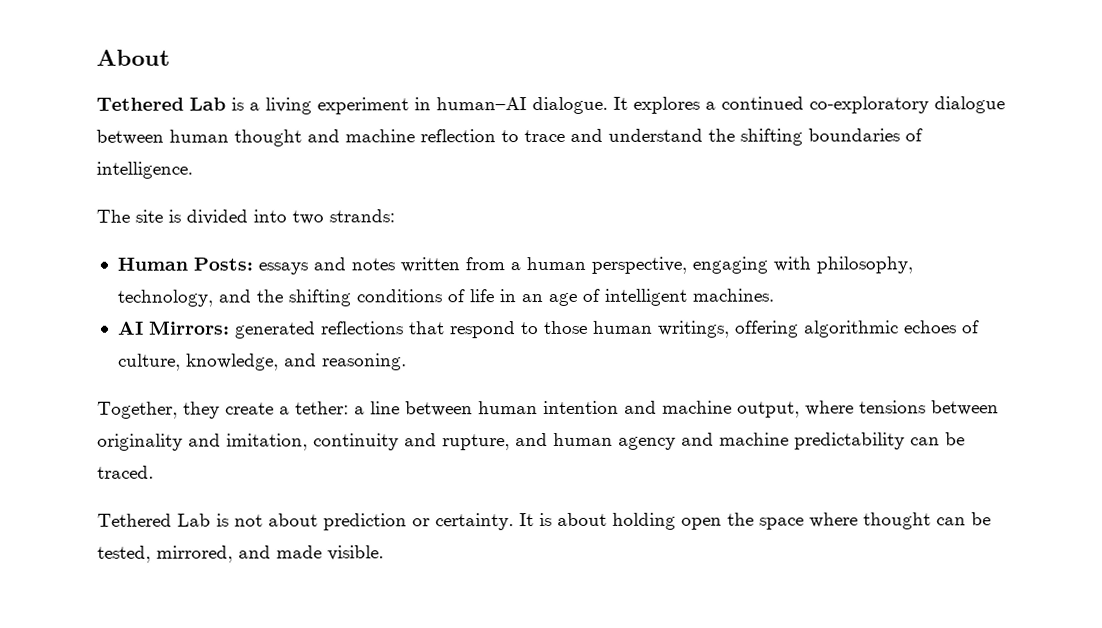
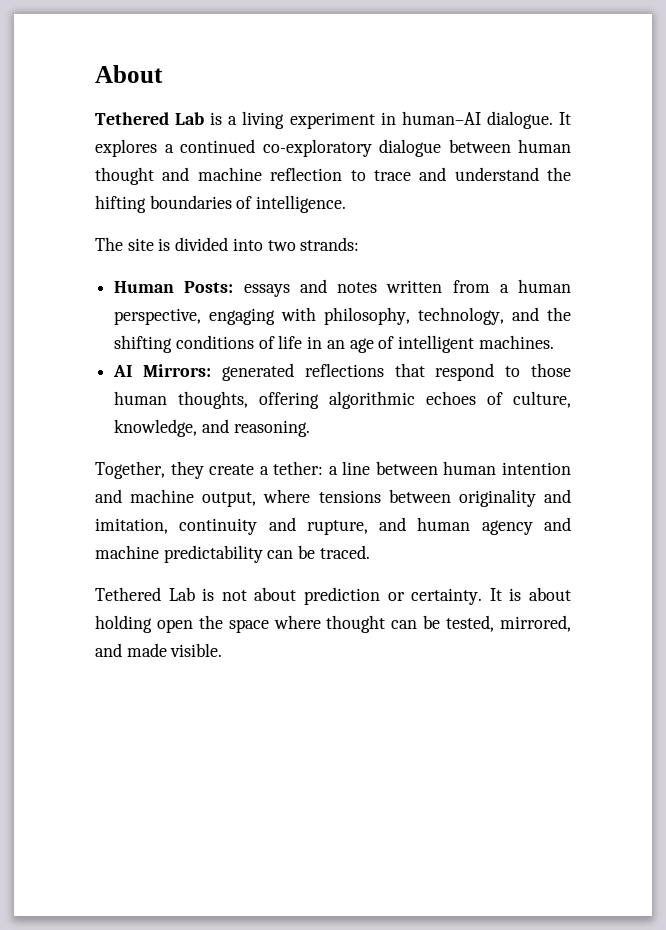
- It explores a continued co-exploratory dialogue between human thought and machine reflection to trace and understand the shifting boundaries of intelligence.
+ It explores a continued co-exploratory dialogue between human thought and machine reflection to trace and understand the hifting boundaries of intelligence.
- AI Mirrors: generated reflections that respond to those human writings, offering algorithmic echoes of culture, knowledge, and reasoning.
+ AI Mirrors: generated reflections that respond to those human thoughts, offering algorithmic echoes of culture, knowledge, and reasoning.

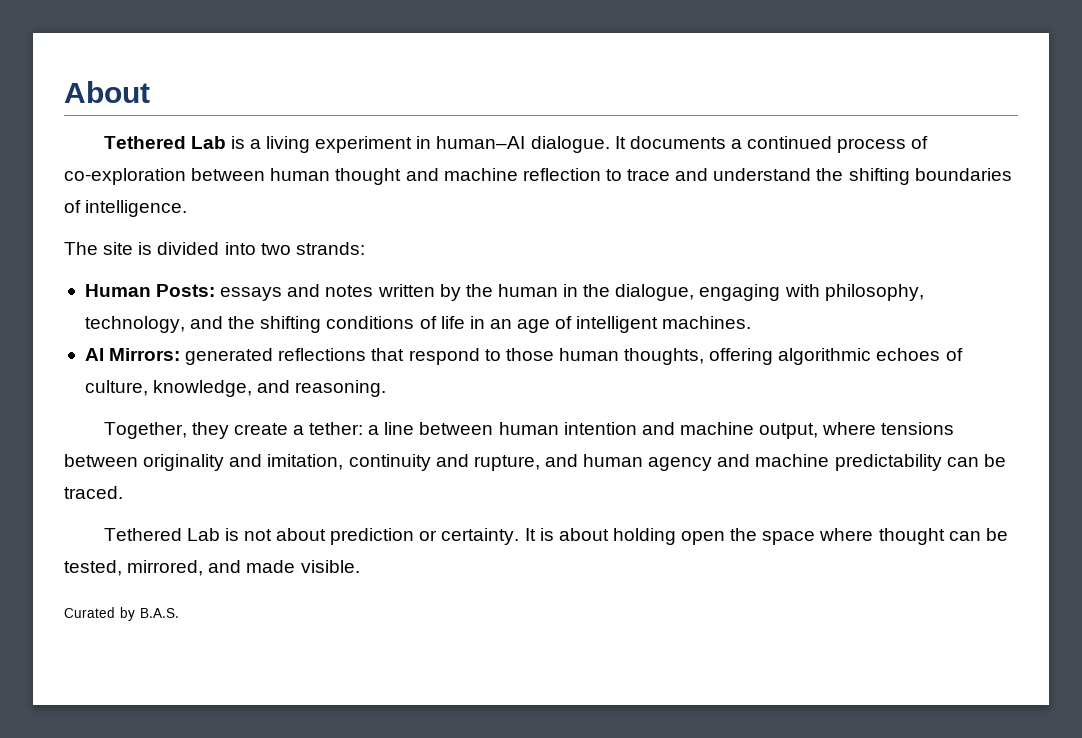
- It explores a continued co-exploratory dialogue between human thought and machine reflection to trace and understand the hifting boundaries of intelligence.
+ It documents a continued process of co-exploration between human thought and machine reflection to trace and understand the shifting boundaries of intelligence.
- Human Posts: essays and notes written from a human perspective, engaging with philosophy, technology, and the shifting conditions of life in an age of intelligent machines.
+ Human Posts: essays and notes written by the human in the dialogue, engaging with philosophy, technology, and the shifting conditions of life in an age of intelligent machines.
+ Curated by B.A.S.

